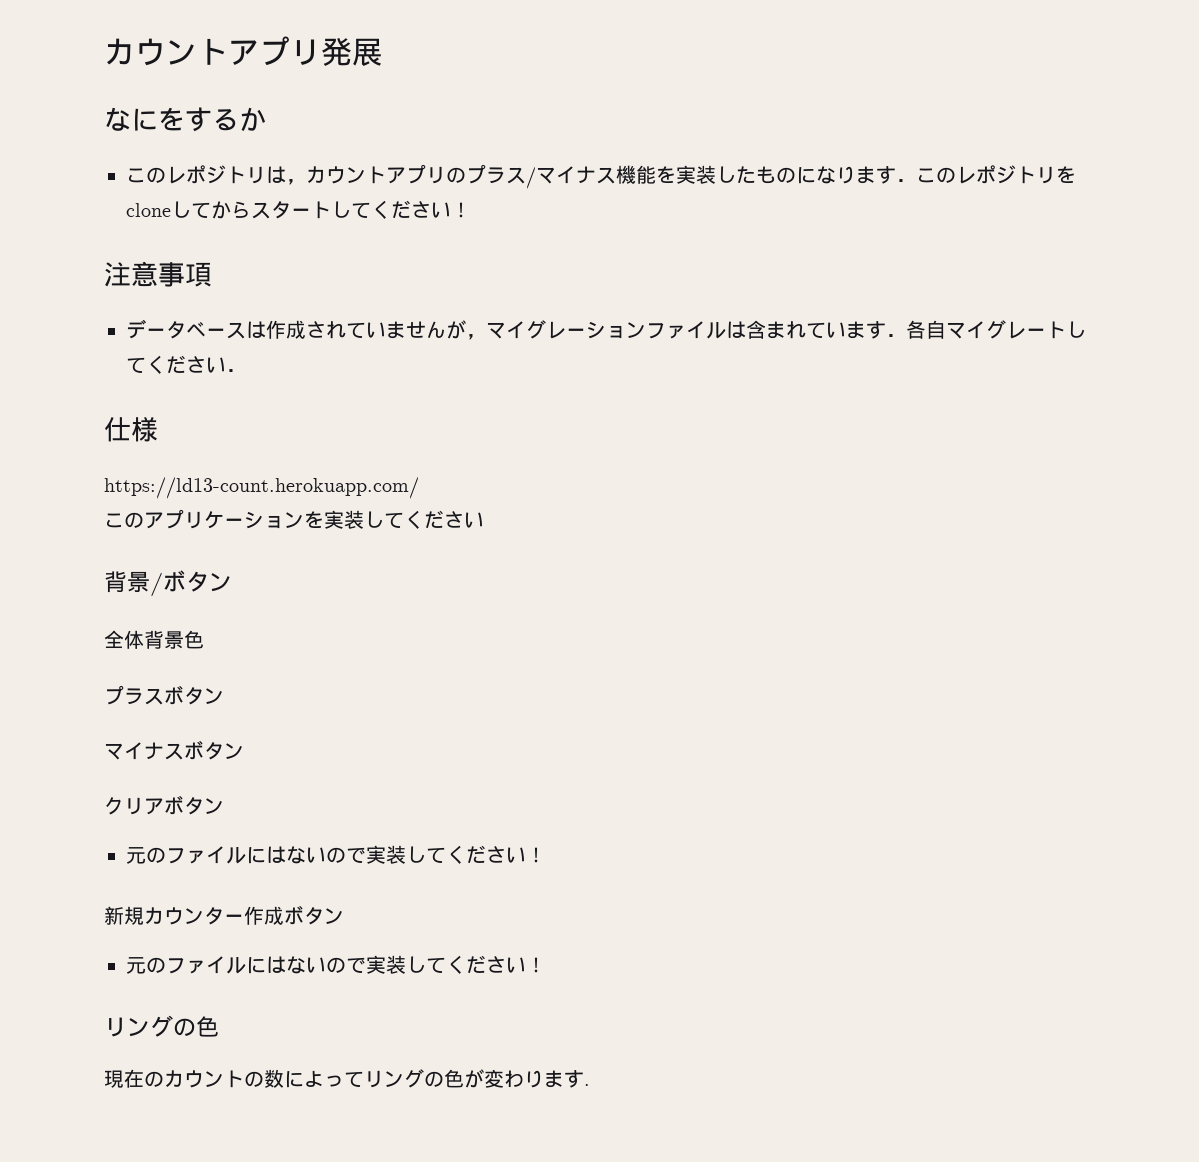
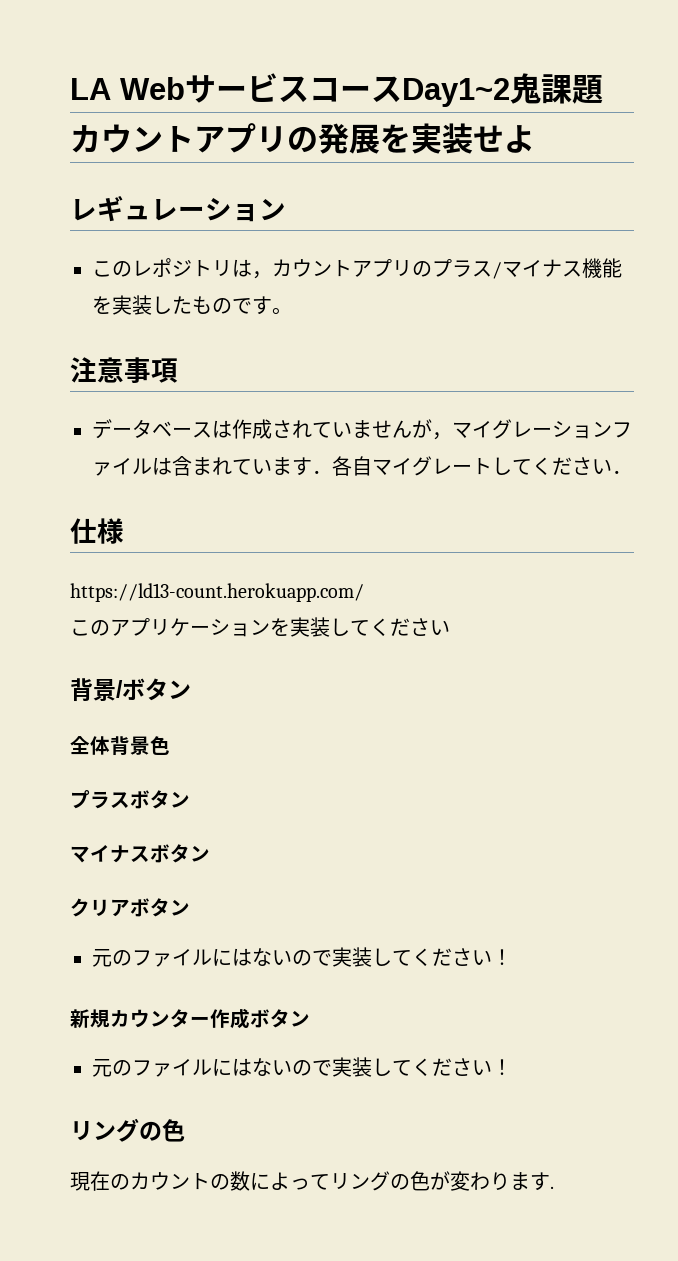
- カウントアプリ発展
- なにをするか
+ LA WebサービスコースDay1~2鬼課題
+ カウントアプリの発展を実装せよ
+ レギュレーション
- このレポジトリは，カウントアプリのプラス/マイナス機能を実装したものになります．このレポジトリをcloneしてからスタートしてください！
+ このレポジトリは，カウントアプリのプラス/マイナス機能を実装したものです。

